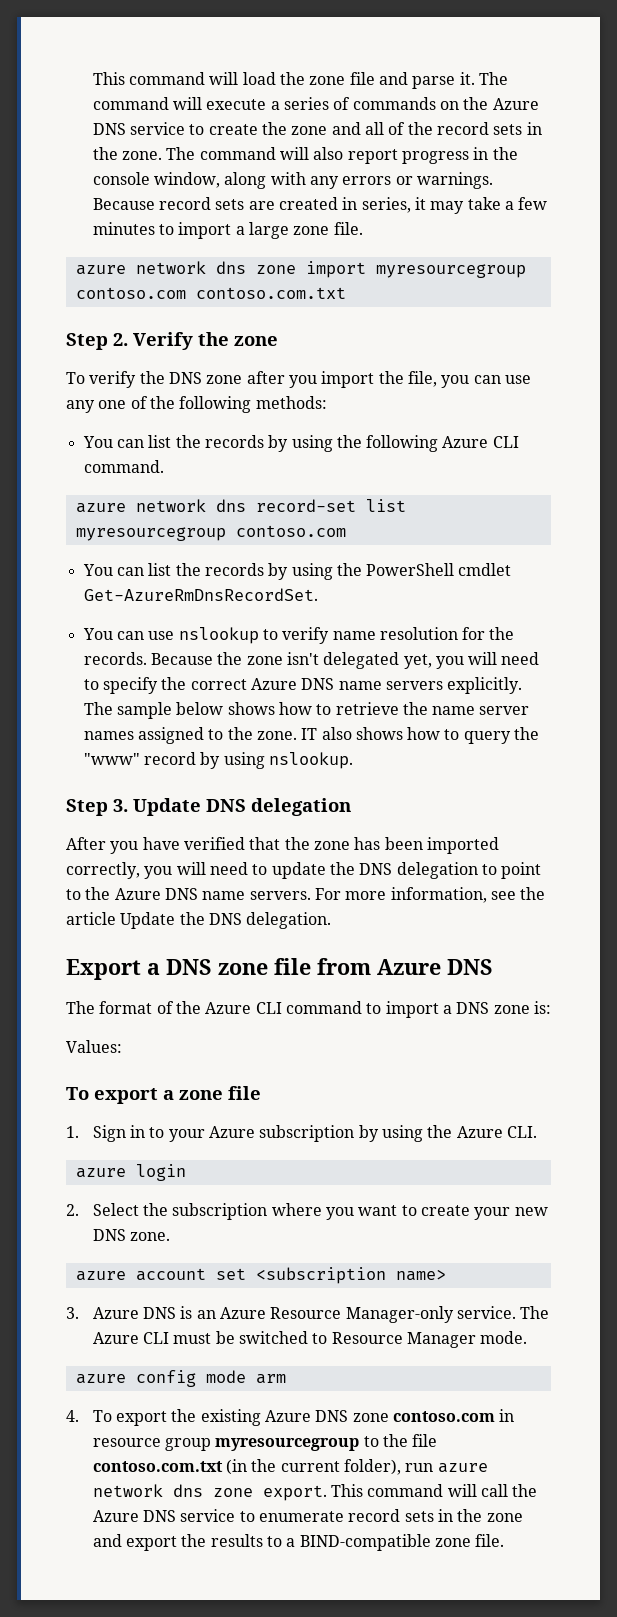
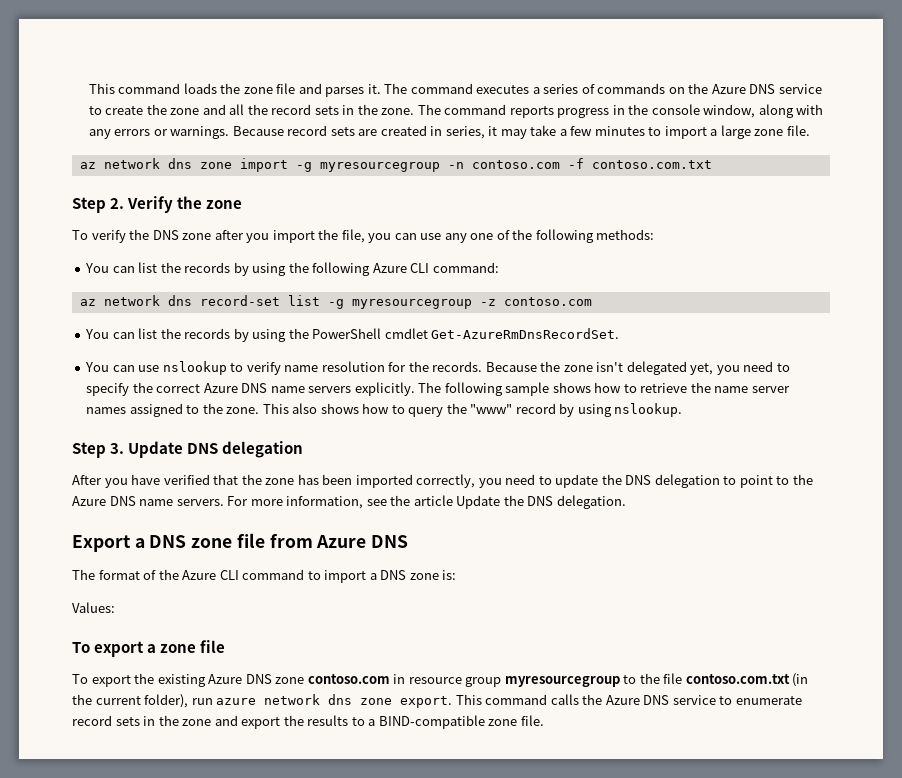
- This command will load the zone file and parse it.
+ This command loads the zone file and parses it.
- The command will execute a series of commands on the Azure DNS service to create the zone and all of the record sets in the zone.
+ The command executes a series of commands on the Azure DNS service to create the zone and all the record sets in the zone.
- The command will also report progress in the console window, along with any errors or warnings.
+ The command reports progress in the console window, along with any errors or warnings.
- azure network dns zone import myresourcegroup contoso.com contoso.com.txt
+ az network dns zone import -g myresourcegroup -n contoso.com -f contoso.com.txt
- You can list the records by using the following Azure CLI command.
- azure network dns record-set list myresourcegroup contoso.com
+ You can list the records by using the following Azure CLI command:
+ az network dns record-set list -g myresourcegroup -z contoso.com
- Because the zone isn't delegated yet, you will need to specify the correct Azure DNS name servers explicitly.
+ Because the zone isn't delegated yet, you need to specify the correct Azure DNS name servers explicitly.
- The sample below shows how to retrieve the name server names assigned to the zone.
+ The following sample shows how to retrieve the name server names assigned to the zone.
- IT also shows how to query the "www" record by using nslookup.
+ This also shows how to query the "www" record by using nslookup.
- After you have verified that the zone has been imported correctly, you will need to update the DNS delegation to point to the Azure DNS name servers.
+ After you have verified that the zone has been imported correctly, you need to update the DNS delegation to point to the Azure DNS name servers.
- 1. Sign in to your Azure subscription by using the Azure CLI.
- azure login
- 2. Select the subscription where you want to create your new DNS zone.
- azure account set <subscription name>
- 3. Azure DNS is an Azure Resource Manager-only service. The Azure CLI must be switched to Resource Manager mode.
- azure config mode arm
- 4. To export the existing Azure DNS zone contoso.com in resource group myresourcegroup to the file contoso.com.txt (in the current folder), run azure network dns zone export.
+ To export the existing Azure DNS zone contoso.com in resource group myresourcegroup to the file contoso.com.txt (in the current folder), run azure network dns zone export.
- This command will call the Azure DNS service to enumerate record sets in the zone and export the results to a BIND-compatible zone file.
+ This command calls the Azure DNS service to enumerate record sets in the zone and export the results to a BIND-compatible zone file.

